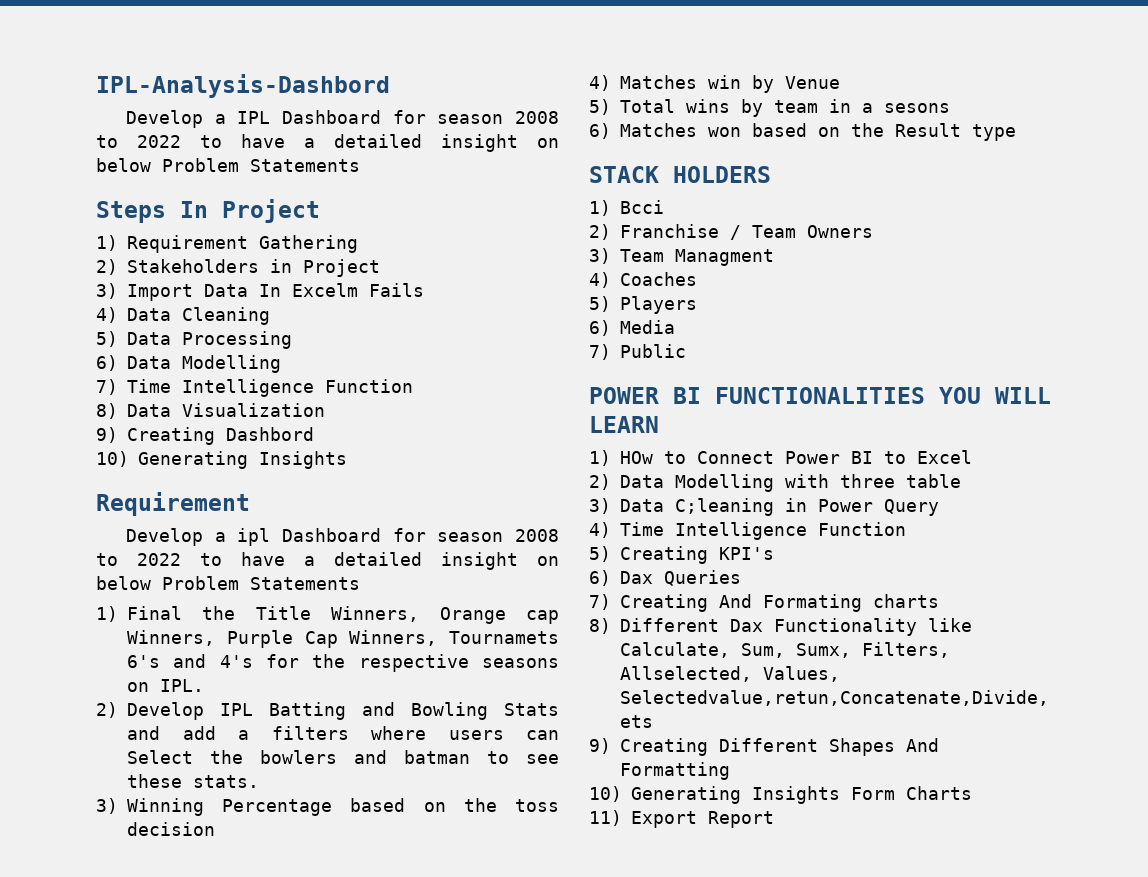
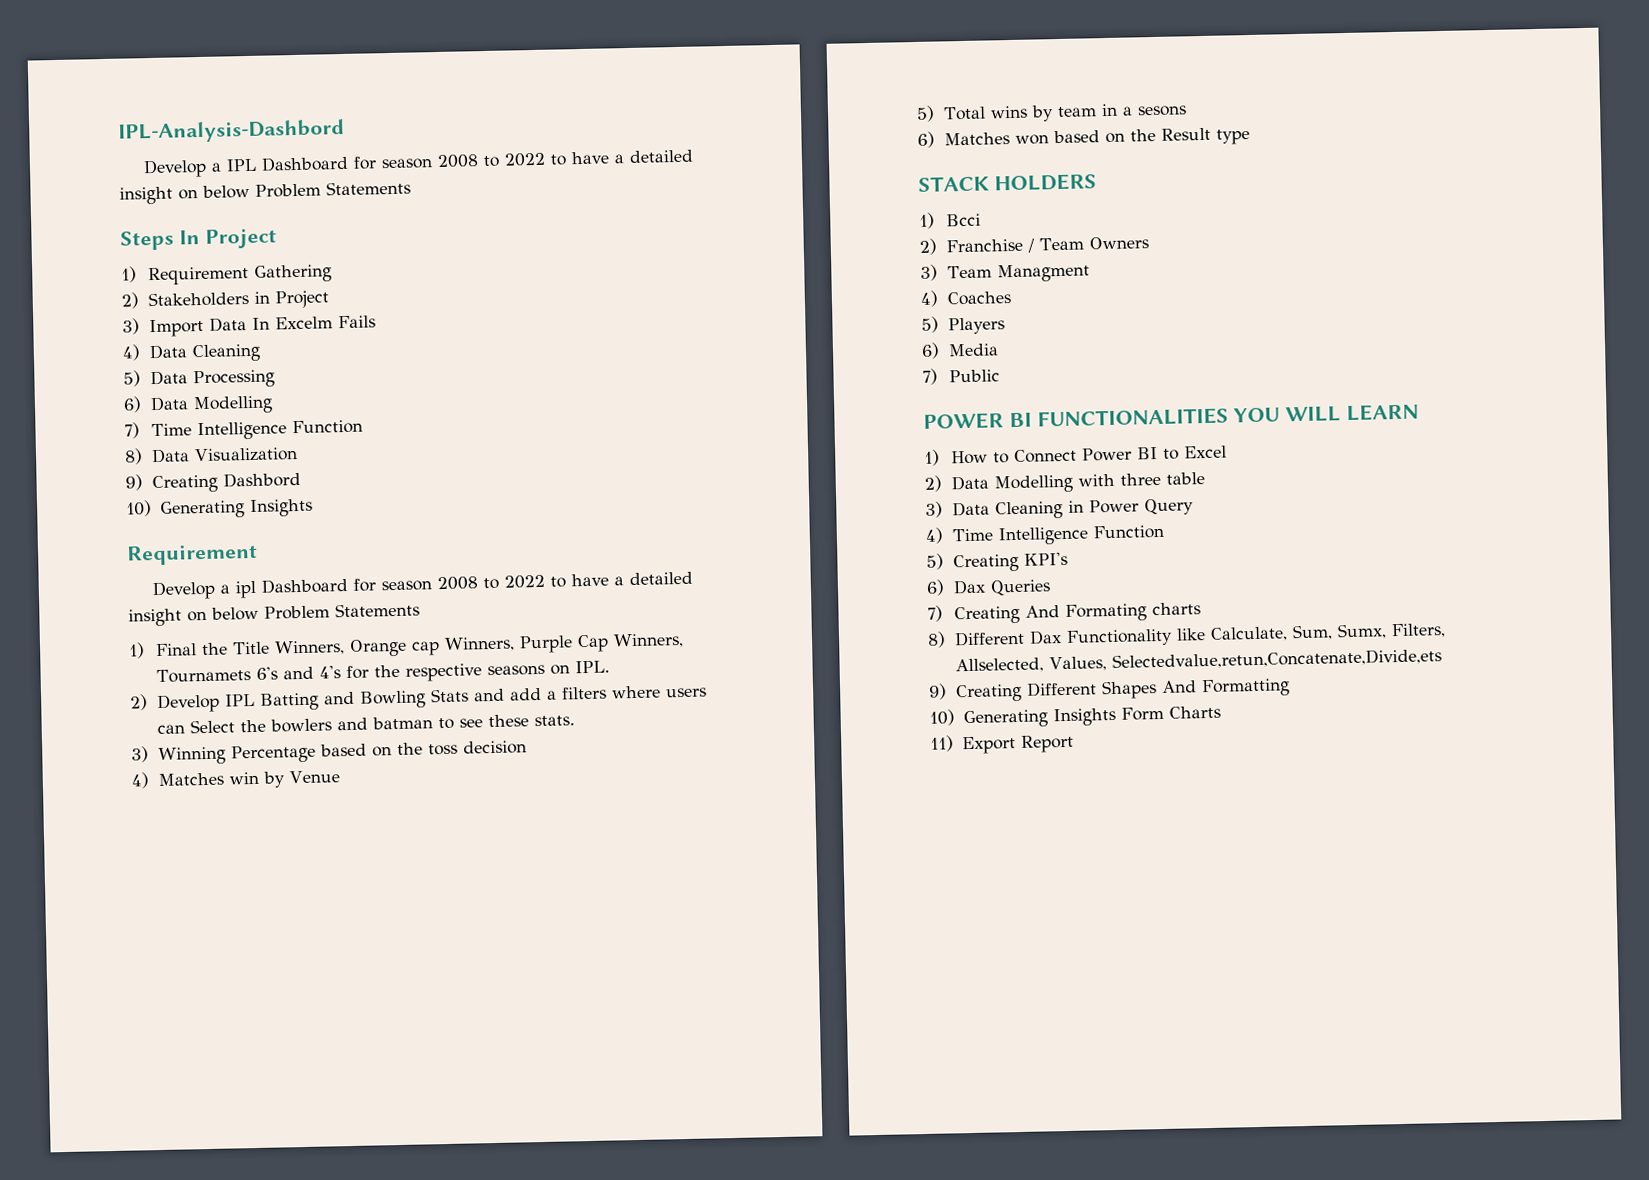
- 1) HOw to Connect Power BI to Excel
+ 1) How to Connect Power BI to Excel
- 3) Data C;leaning in Power Query
+ 3) Data Cleaning in Power Query

